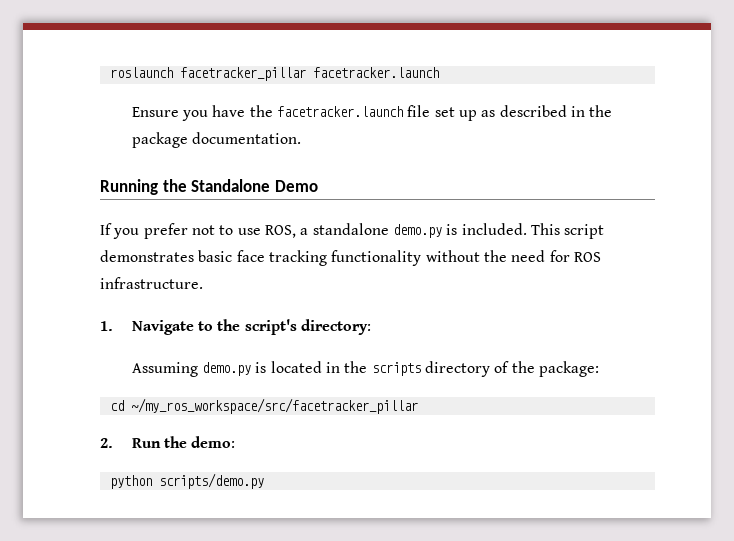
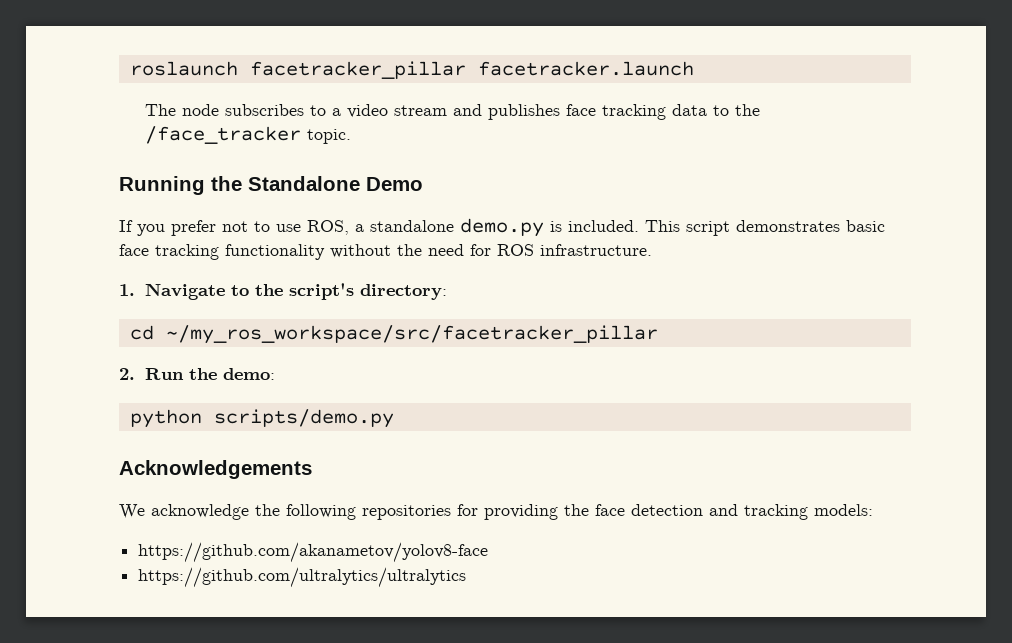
- Ensure you have the facetracker.launch file set up as described in the package documentation.
+ The node subscribes to a video stream and publishes face tracking data to the /face_tracker topic.
- Assuming demo.py is located in the scripts directory of the package:
+ Acknowledgements
+ We acknowledge the following repositories for providing the face detection and tracking models:
+ https://github.com/akanametov/yolov8-face
+ https://github.com/ultralytics/ultralytics

